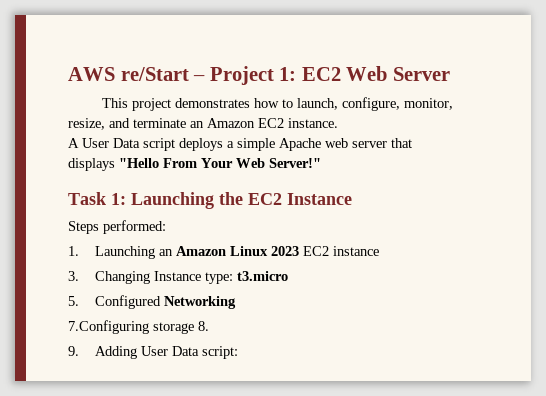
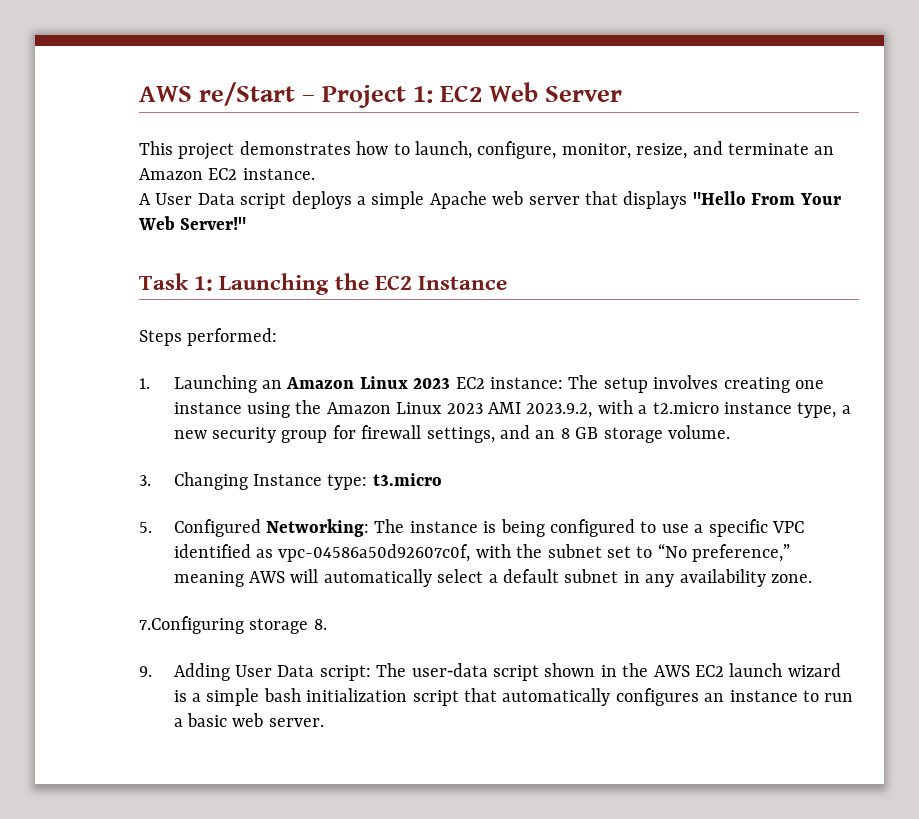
- 1. Launching an Amazon Linux 2023 EC2 instance
+ 1. Launching an Amazon Linux 2023 EC2 instance: The setup involves creating one instance using the Amazon Linux 2023 AMI 2023.9.2, with a t2.micro instance type, a new security group for firewall settings, and an 8 GB storage volume.
- 5. Configured Networking
+ 5. Configured Networking: The instance is being configured to use a specific VPC identified as vpc-04586a50d92607c0f, with the subnet set to “No preference,” meaning AWS will automatically select a default subnet in any availability zone.
- 9. Adding User Data script:
+ 9. Adding User Data script: The user‑data script shown in the AWS EC2 launch wizard is a simple bash initialization script that automatically configures an instance to run a basic web server.

